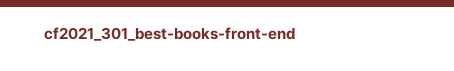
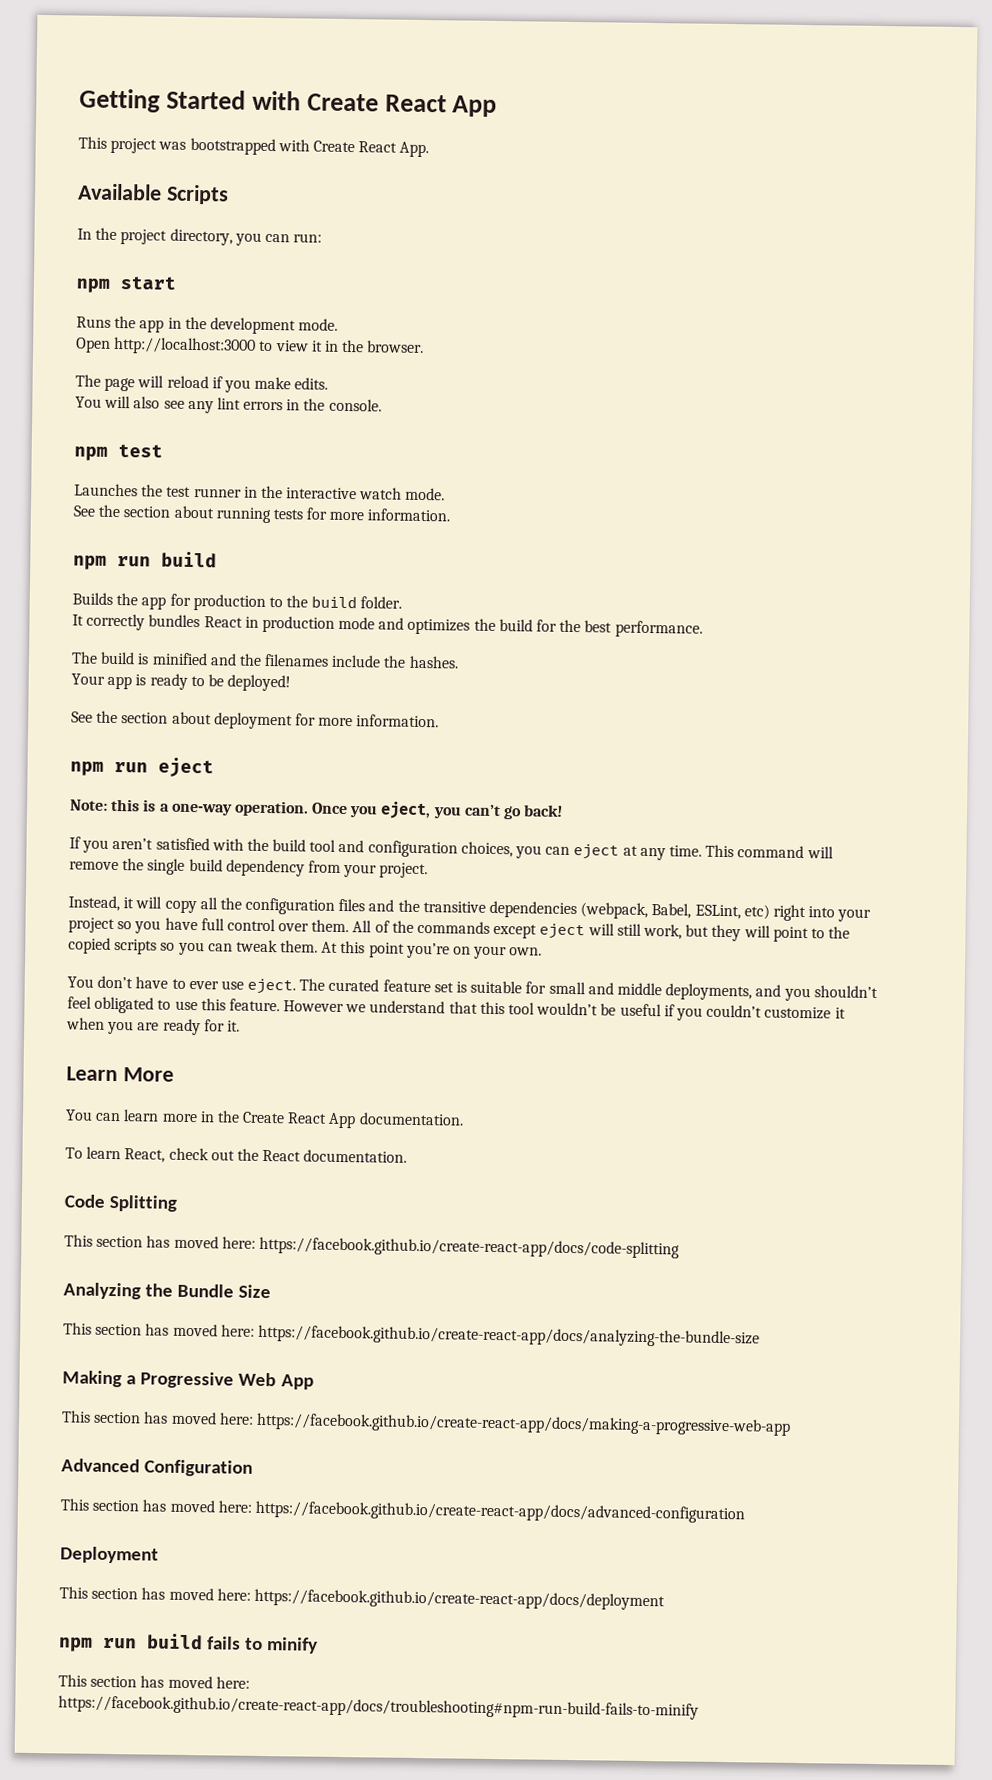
- cf2021_301_best-books-front-end
+ Getting Started with Create React App
+ This project was bootstrapped with Create React App.
+ Available Scripts
+ In the project directory, you can run:
+ npm start
+ Runs the app in the development mode.
+ Open http://localhost:3000 to view it in the browser.
+ The page will reload if you make edits.
+ You will also see any lint errors in the console.
+ npm test
+ Launches the test runner in the interactive watch mode.
+ See the section about running tests for more information.
+ npm run build
+ Builds the app for production to the build folder.
+ It correctly bundles React in production mode and optimizes the build for the best performance.
+ The build is minified and the filenames include the hashes.
+ Your app is ready to be deployed!
+ See the section about deployment for more information.
+ npm run eject
+ Note: this is a one-way operation. Once you eject, you can’t go back!
+ If you aren’t satisfied with the build tool and configuration choices, you can eject at any time. This command will remove the single build dependency from your project.
+ Instead, it will copy all the configuration files and the transitive dependencies (webpack, Babel, ESLint, etc) right into your project so you have full control over them. All of the commands except eject will still work, but they will point to the copied scripts so you can tweak them. At this point you’re on your own.
+ You don’t have to ever use eject. The curated feature set is suitable for small and middle deployments, and you shouldn’t feel obligated to use this feature. However we understand that this tool wouldn’t be useful if you couldn’t customize it when you are ready for it.
+ Learn More
+ You can learn more in the Create React App documentation.
+ To learn React, check out the React documentation.
+ Code Splitting
+ This section has moved here: https://facebook.github.io/create-react-app/docs/code-splitting
+ Analyzing the Bundle Size
+ This section has moved here: https://facebook.github.io/create-react-app/docs/analyzing-the-bundle-size
+ Making a Progressive Web App
+ This section has moved here: https://facebook.github.io/create-react-app/docs/making-a-progressive-web-app
+ Advanced Configuration
+ This section has moved here: https://facebook.github.io/create-react-app/docs/advanced-configuration
+ Deployment
+ This section has moved here: https://facebook.github.io/create-react-app/docs/deployment
+ npm run build fails to minify
+ This section has moved here: https://facebook.github.io/create-react-app/docs/troubleshooting#npm-run-build-fails-to-minify

